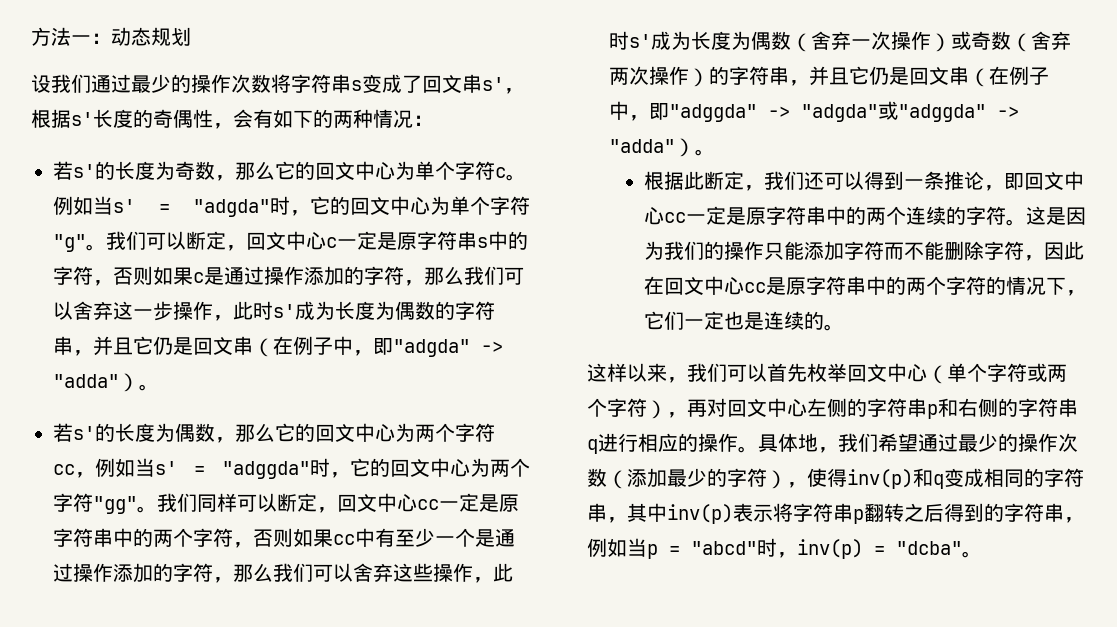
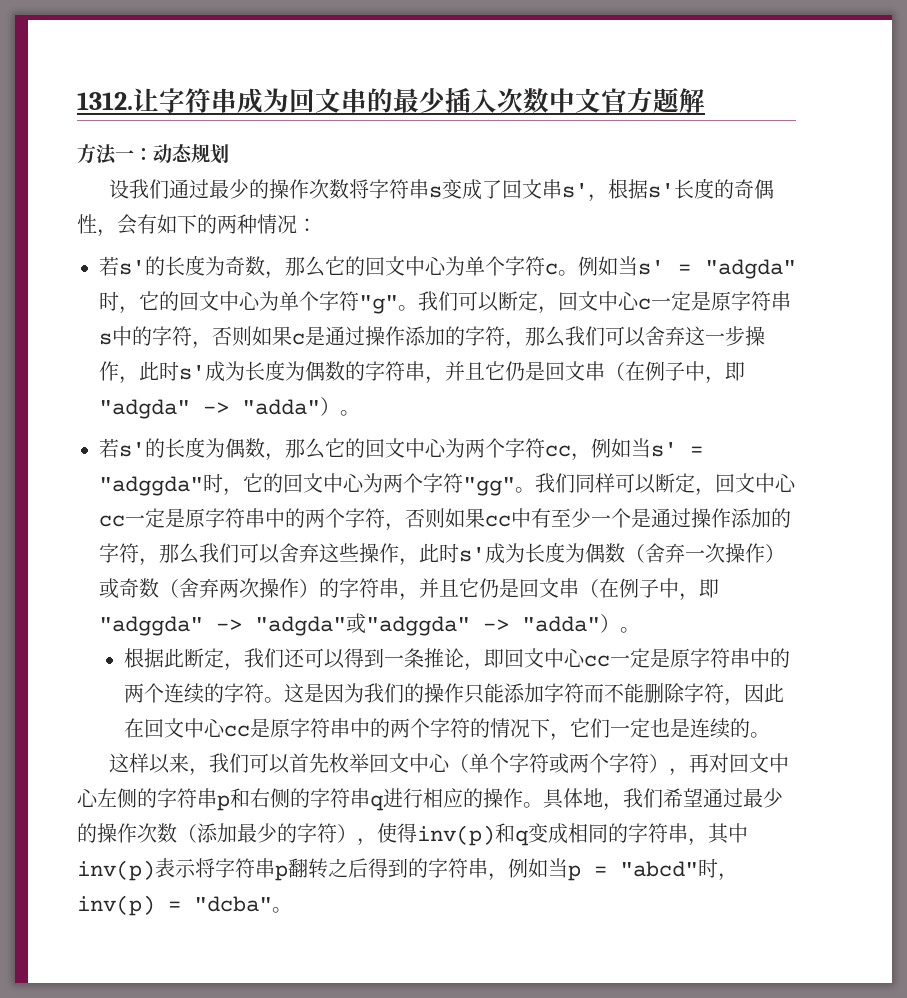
+ 1312.让字符串成为回文串的最少插入次数中文官方题解

